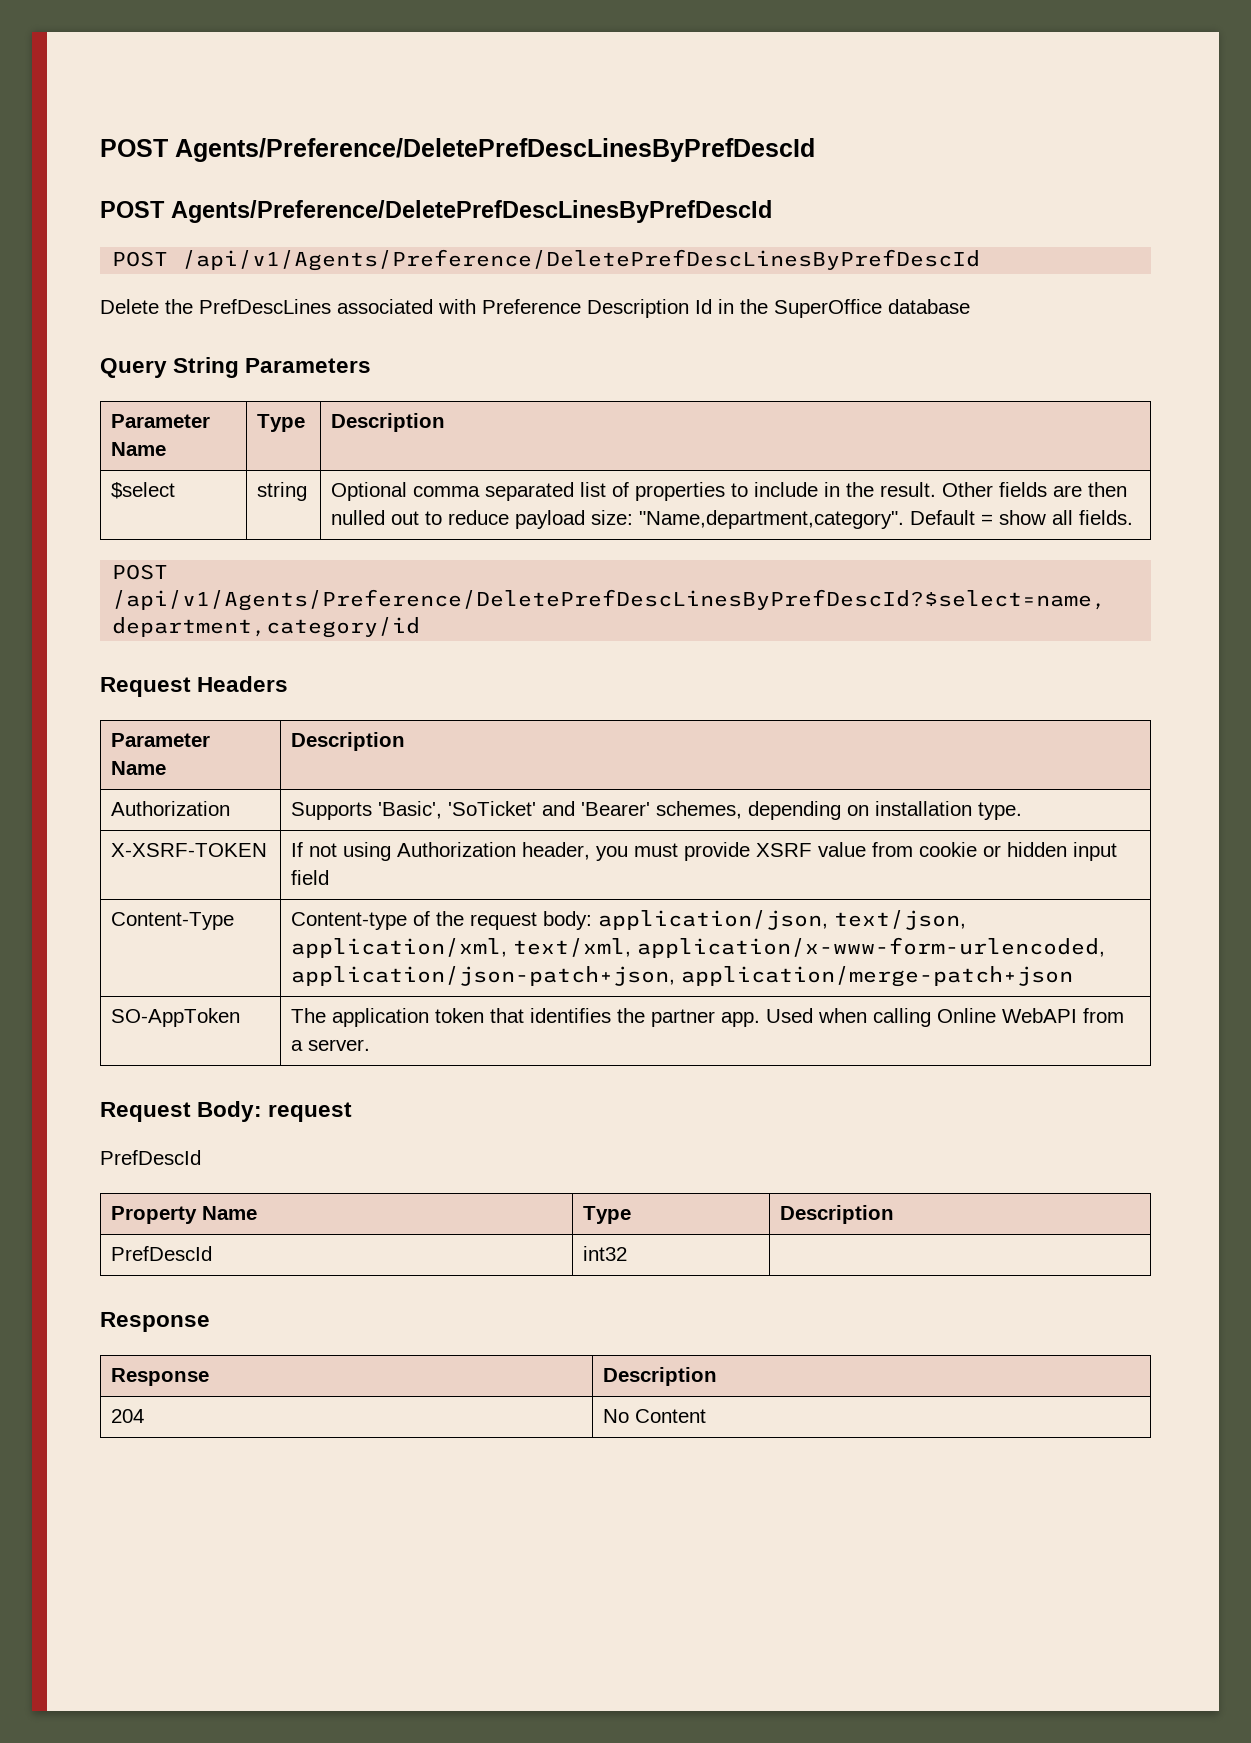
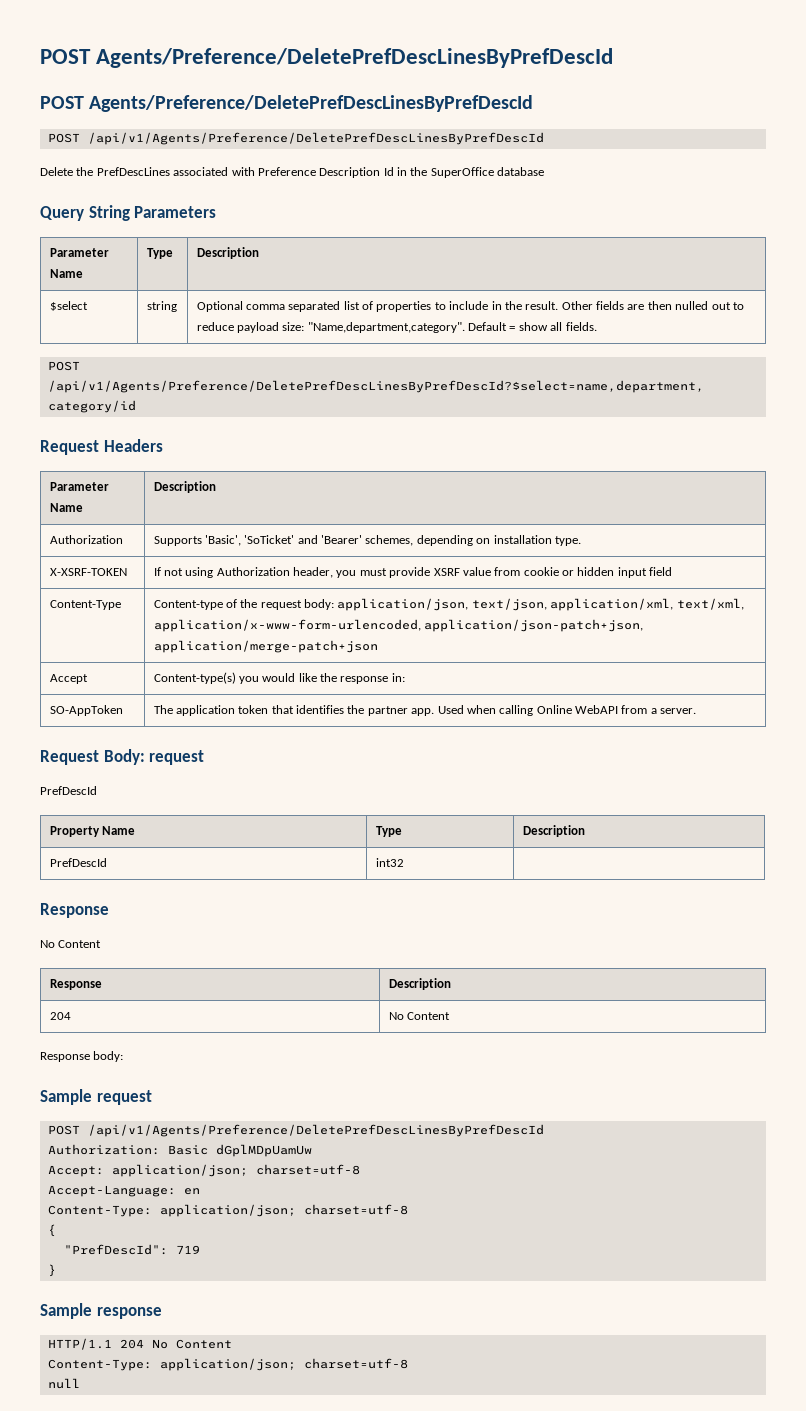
+ Accept | Content-type(s) you would like the response in:
  PrefDescId | int32 |
  Response
+ No Content
+ Response body:
+ Sample request
+ POST /api/v1/Agents/Preference/DeletePrefDescLinesByPrefDescId
+ Authorization: Basic dGplMDpUamUw
+ Accept: application/json; charset=utf-8
+ Accept-Language: en
+ Content-Type: application/json; charset=utf-8
+ {
+ "PrefDescId": 719
+ }
+ Sample response
+ HTTP/1.1 204 No Content
+ Content-Type: application/json; charset=utf-8
+ null

